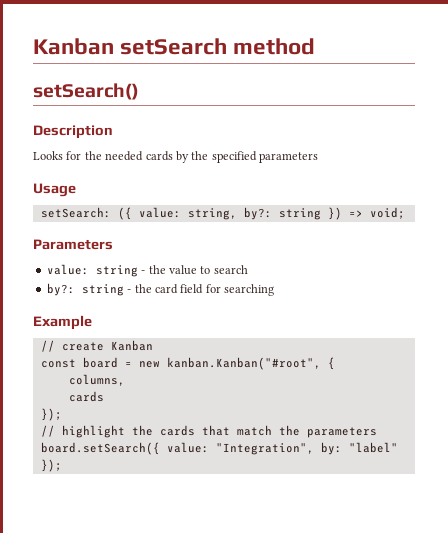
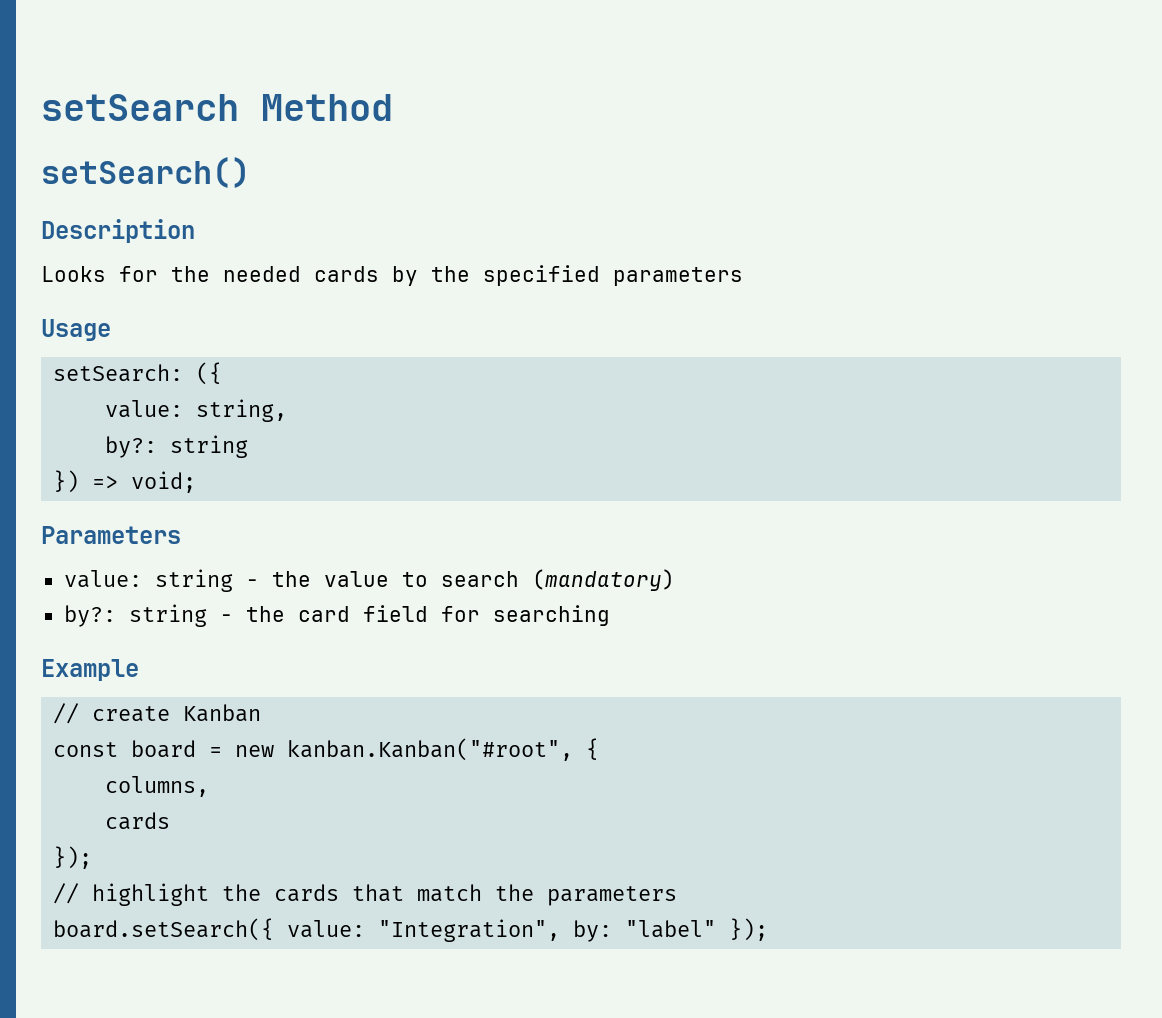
- Kanban setSearch method
+ setSearch Method
- setSearch: ({ value: string, by?: string }) => void;
+ setSearch: ({
+ value: string,
+ by?: string
+ }) => void;
- value: string - the value to search
+ value: string - the value to search (mandatory)

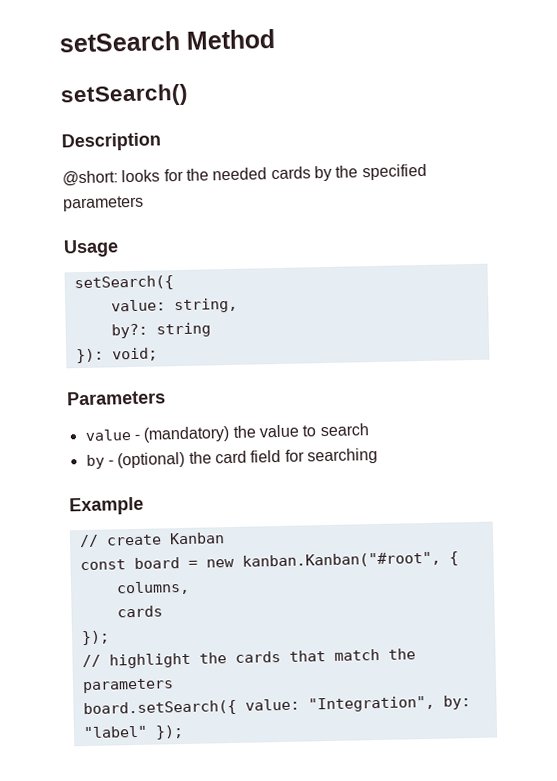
- Looks for the needed cards by the specified parameters
+ @short: looks for the needed cards by the specified parameters
- setSearch: ({
+ setSearch({
- }) => void;
+ }): void;
- value: string - the value to search (mandatory)
- by?: string - the card field for searching
+ value - (mandatory) the value to search
+ by - (optional) the card field for searching

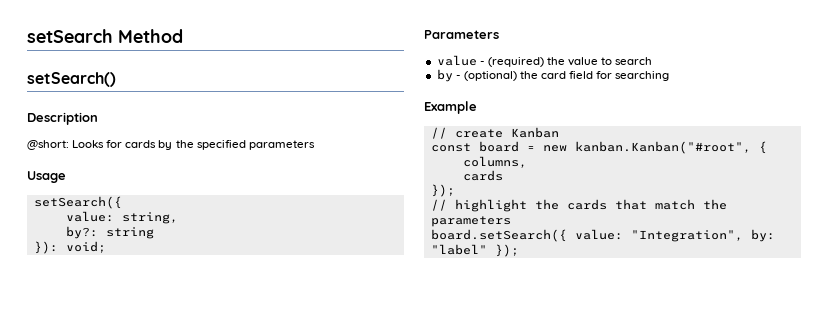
- @short: looks for the needed cards by the specified parameters
+ @short: Looks for cards by the specified parameters
- value - (mandatory) the value to search
+ value - (required) the value to search

